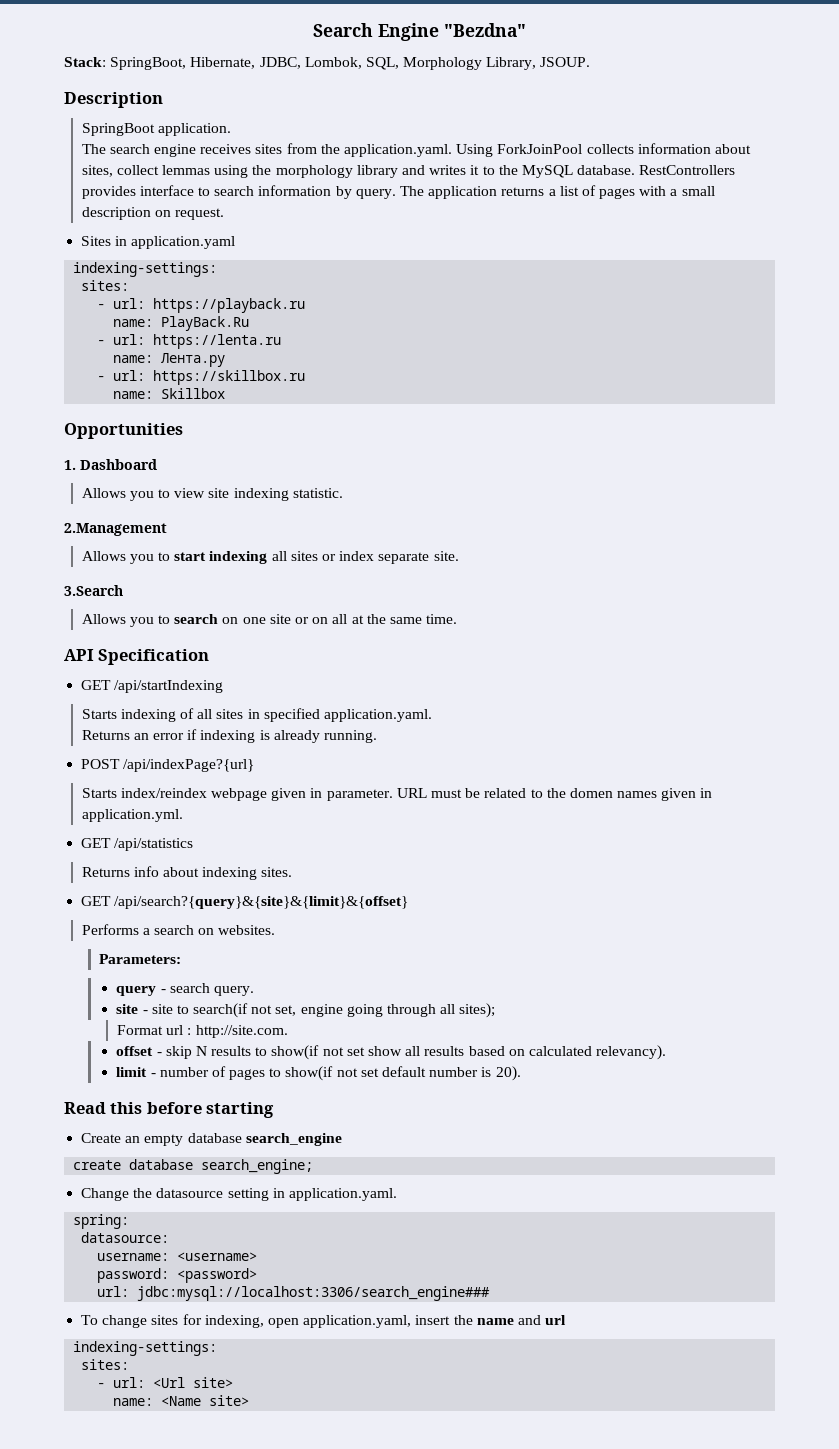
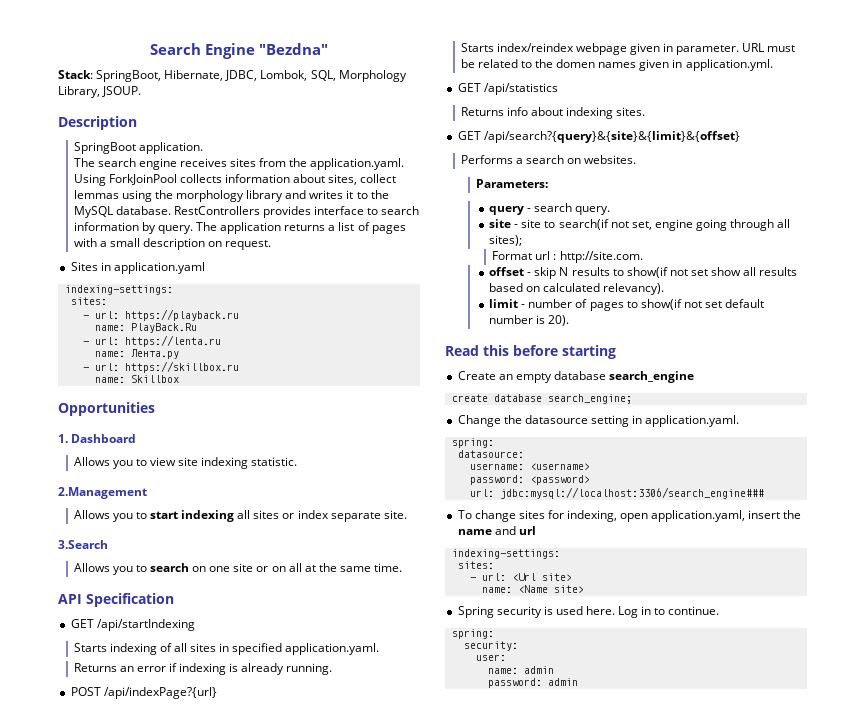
+ Spring security is used here. Log in to continue.
+ spring:
+ security:
+ user:
+ name: admin
+ password: admin

